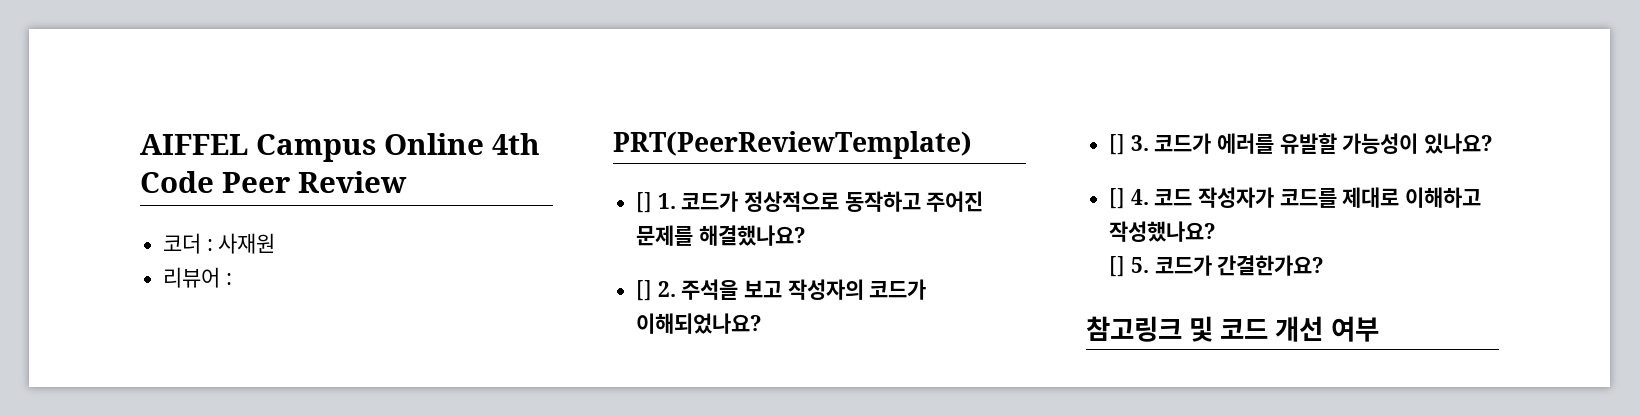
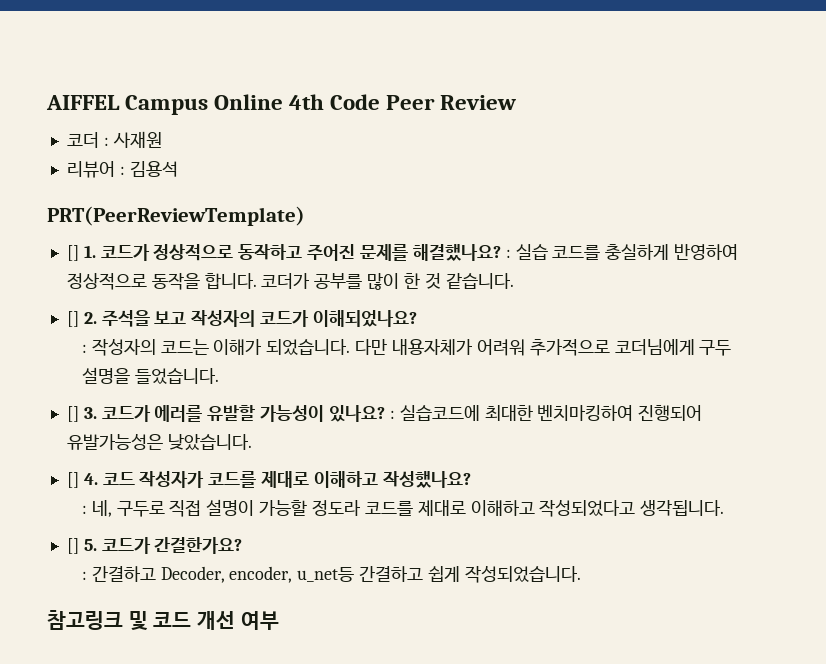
- 리뷰어 :
+ 리뷰어 : 김용석
- [] 1. 코드가 정상적으로 동작하고 주어진 문제를 해결했나요?
+ [] 1. 코드가 정상적으로 동작하고 주어진 문제를 해결했나요? : 실습 코드를 충실하게 반영하여 정상적으로 동작을 합니다. 코더가 공부를 많이 한 것 같습니다.
+ : 작성자의 코드는 이해가 되었습니다. 다만 내용자체가 어려워 추가적으로 코더님에게 구두 설명을 들었습니다.
- [] 3. 코드가 에러를 유발할 가능성이 있나요?
+ [] 3. 코드가 에러를 유발할 가능성이 있나요? : 실습코드에 최대한 벤치마킹하여 진행되어 유발가능성은 낮았습니다.
+ : 네, 구두로 직접 설명이 가능할 정도라 코드를 제대로 이해하고 작성되었다고 생각됩니다.
  [] 5. 코드가 간결한가요?
+ : 간결하고 Decoder, encoder, u_net등 간결하고 쉽게 작성되었습니다.

